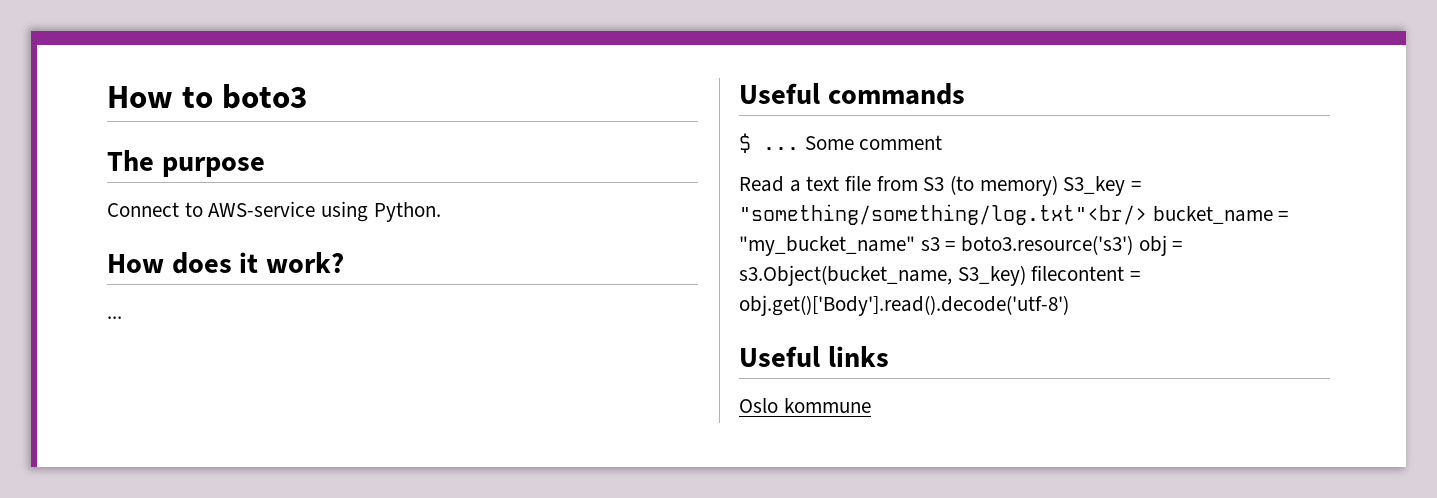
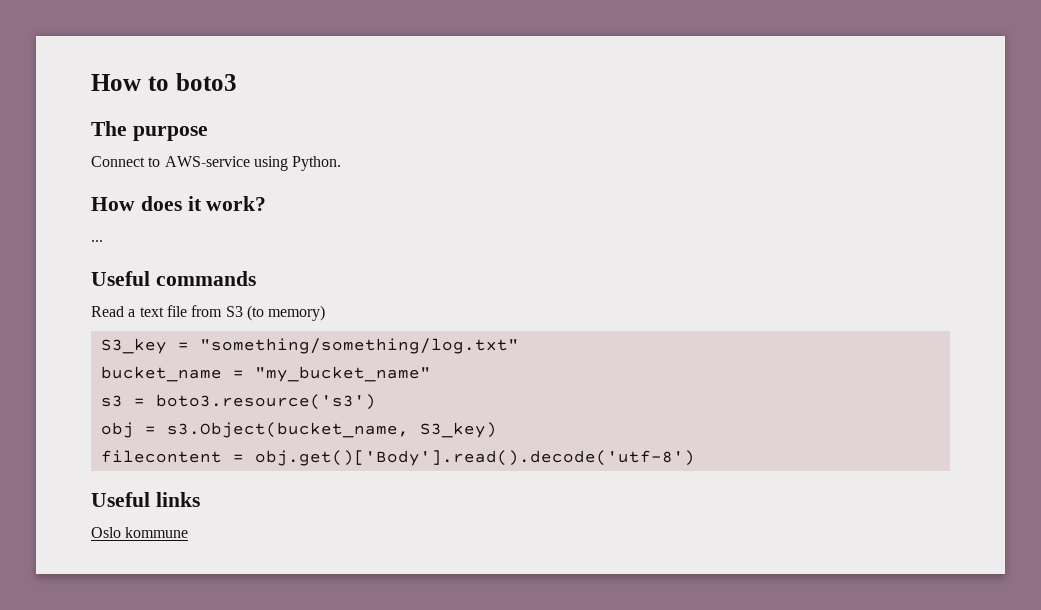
- $ ... Some comment
- Read a text file from S3 (to memory) S3_key = "something/something/log.txt"<br/> bucket_name = "my_bucket_name" s3 = boto3.resource('s3') obj = s3.Object(bucket_name, S3_key) filecontent = obj.get()['Body'].read().decode('utf-8')
+ Read a text file from S3 (to memory)
+ S3_key = "something/something/log.txt"
+ bucket_name = "my_bucket_name"
+ s3 = boto3.resource('s3')
+ obj = s3.Object(bucket_name, S3_key)
+ filecontent = obj.get()['Body'].read().decode('utf-8')

